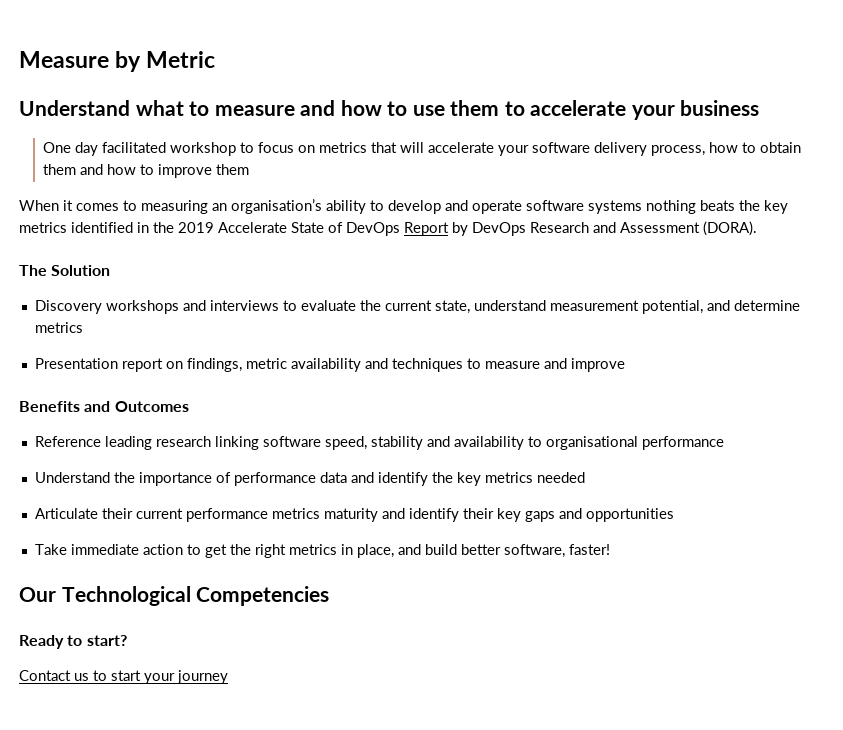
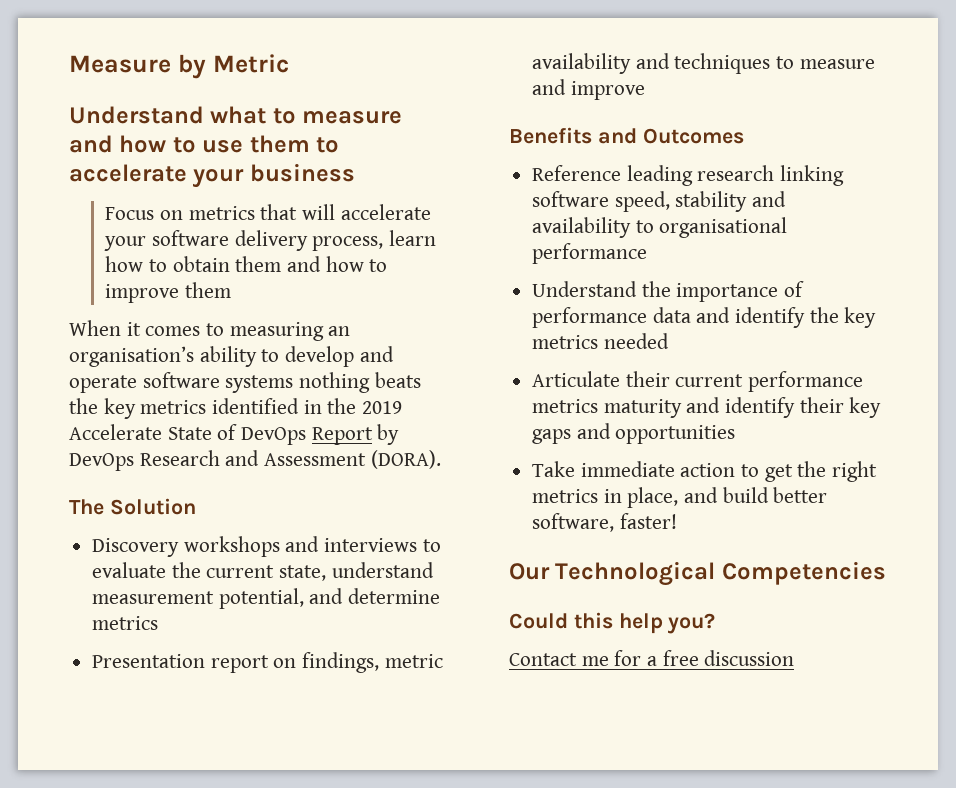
- One day facilitated workshop to focus on metrics that will accelerate your software delivery process, how to obtain them and how to improve them
+ Focus on metrics that will accelerate your software delivery process, learn how to obtain them and how to improve them
- Ready to start?
- Contact us to start your journey
+ Could this help you?
+ Contact me for a free discussion

